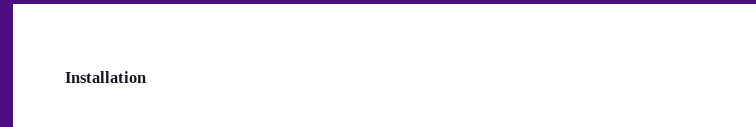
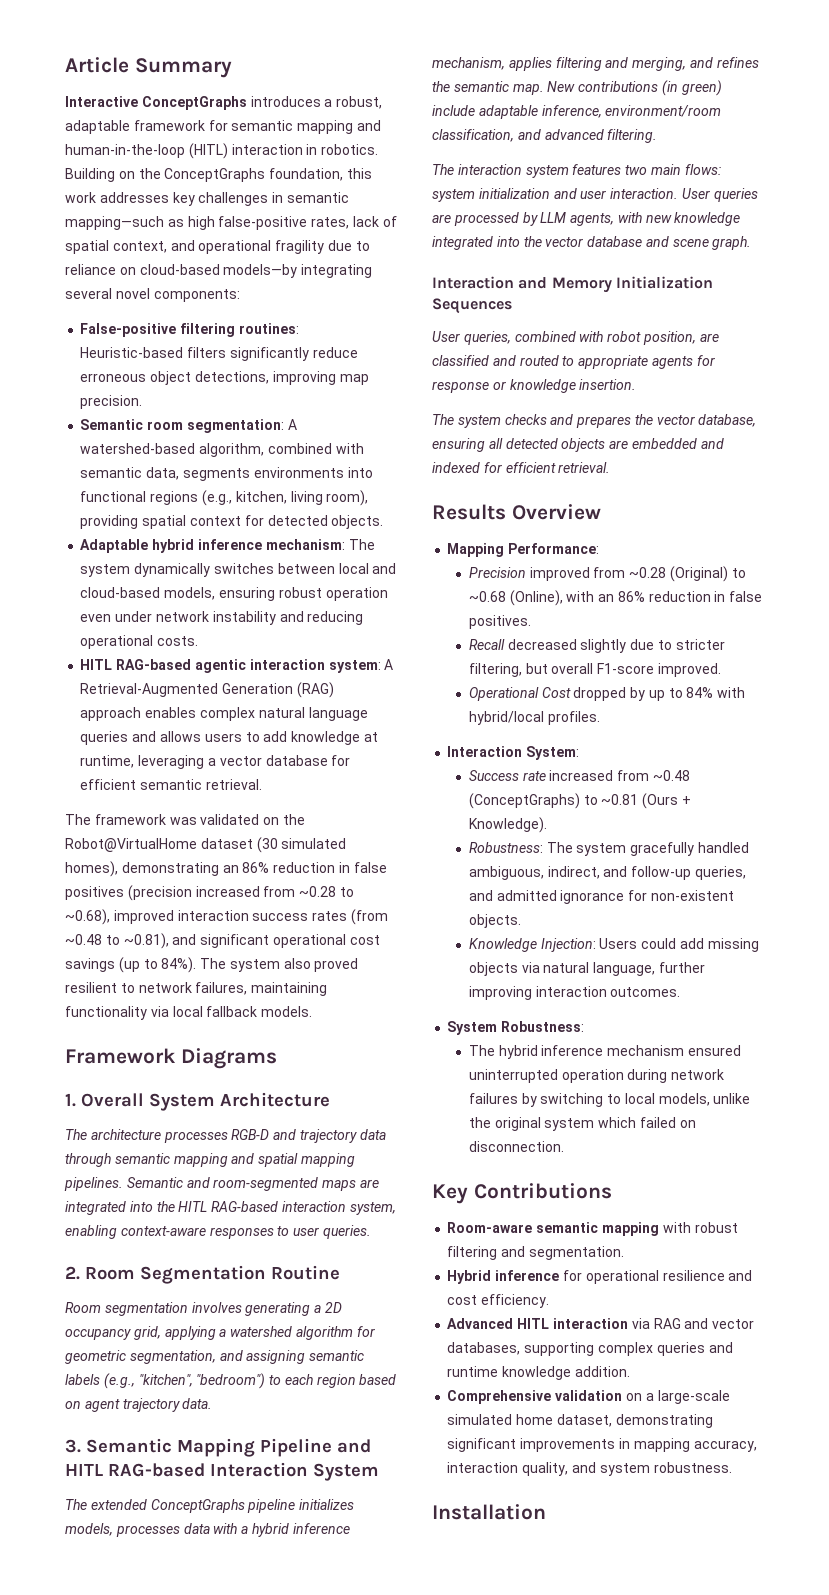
+ Article Summary
+ Interactive ConceptGraphs introduces a robust, adaptable framework for semantic mapping and human-in-the-loop (HITL) interaction in robotics. Building on the ConceptGraphs foundation, this work addresses key challenges in semantic mapping—such as high false-positive rates, lack of spatial context, and operational fragility due to reliance on cloud-based models—by integrating several novel components:
+ False-positive filtering routines: Heuristic-based filters significantly reduce erroneous object detections, improving map precision.
+ Semantic room segmentation: A watershed-based algorithm, combined with semantic data, segments environments into functional regions (e.g., kitchen, living room), providing spatial context for detected objects.
+ Adaptable hybrid inference mechanism: The system dynamically switches between local and cloud-based models, ensuring robust operation even under network instability and reducing operational costs.
+ HITL RAG-based agentic interaction system: A Retrieval-Augmented Generation (RAG) approach enables complex natural language queries and allows users to add knowledge at runtime, leveraging a vector database for efficient semantic retrieval.
+ The framework was validated on the Robot@VirtualHome dataset (30 simulated homes), demonstrating an 86% reduction in false positives (precision increased from ~0.28 to ~0.68), improved interaction success rates (from ~0.48 to ~0.81), and significant operational cost savings (up to 84%). The system also proved resilient to network failures, maintaining functionality via local fallback models.
+ Framework Diagrams
+ 1. Overall System Architecture
+ The architecture processes RGB-D and trajectory data through semantic mapping and spatial mapping pipelines. Semantic and room-segmented maps are integrated into the HITL RAG-based interaction system, enabling context-aware responses to user queries.
+ 2. Room Segmentation Routine
+ Room segmentation involves generating a 2D occupancy grid, applying a watershed algorithm for geometric segmentation, and assigning semantic labels (e.g., "kitchen", "bedroom") to each region based on agent trajectory data.
+ 3. Semantic Mapping Pipeline and HITL RAG-based Interaction System
+ The extended ConceptGraphs pipeline initializes models, processes data with a hybrid inference mechanism, applies filtering and merging, and refines the semantic map. New contributions (in green) include adaptable inference, environment/room classification, and advanced filtering.
+ The interaction system features two main flows: system initialization and user interaction. User queries are processed by LLM agents, with new knowledge integrated into the vector database and scene graph.
+ Interaction and Memory Initialization Sequences
+ User queries, combined with robot position, are classified and routed to appropriate agents for response or knowledge insertion.
+ The system checks and prepares the vector database, ensuring all detected objects are embedded and indexed for efficient retrieval.
+ Results Overview
+ Mapping Performance:
+ Precision improved from ~0.28 (Original) to ~0.68 (Online), with an 86% reduction in false positives.
+ Recall decreased slightly due to stricter filtering, but overall F1-score improved.
+ Operational Cost dropped by up to 84% with hybrid/local profiles.
+ Interaction System:
+ Success rate increased from ~0.48 (ConceptGraphs) to ~0.81 (Ours + Knowledge).
+ Robustness: The system gracefully handled ambiguous, indirect, and follow-up queries, and admitted ignorance for non-existent objects.
+ Knowledge Injection: Users could add missing objects via natural language, further improving interaction outcomes.
+ System Robustness:
+ The hybrid inference mechanism ensured uninterrupted operation during network failures by switching to local models, unlike the original system which failed on disconnection.
+ Key Contributions
+ Room-aware semantic mapping with robust filtering and segmentation.
+ Hybrid inference for operational resilience and cost efficiency.
+ Advanced HITL interaction via RAG and vector databases, supporting complex queries and runtime knowledge addition.
+ Comprehensive validation on a large-scale simulated home dataset, demonstrating significant improvements in mapping accuracy, interaction quality, and system robustness.

